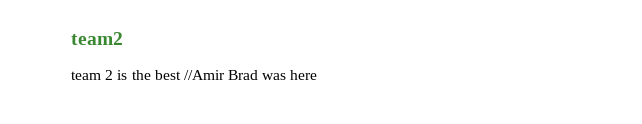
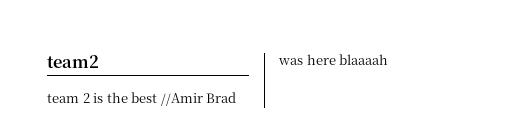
- team 2 is the best //Amir Brad was here
+ team 2 is the best //Amir Brad was here blaaaah

